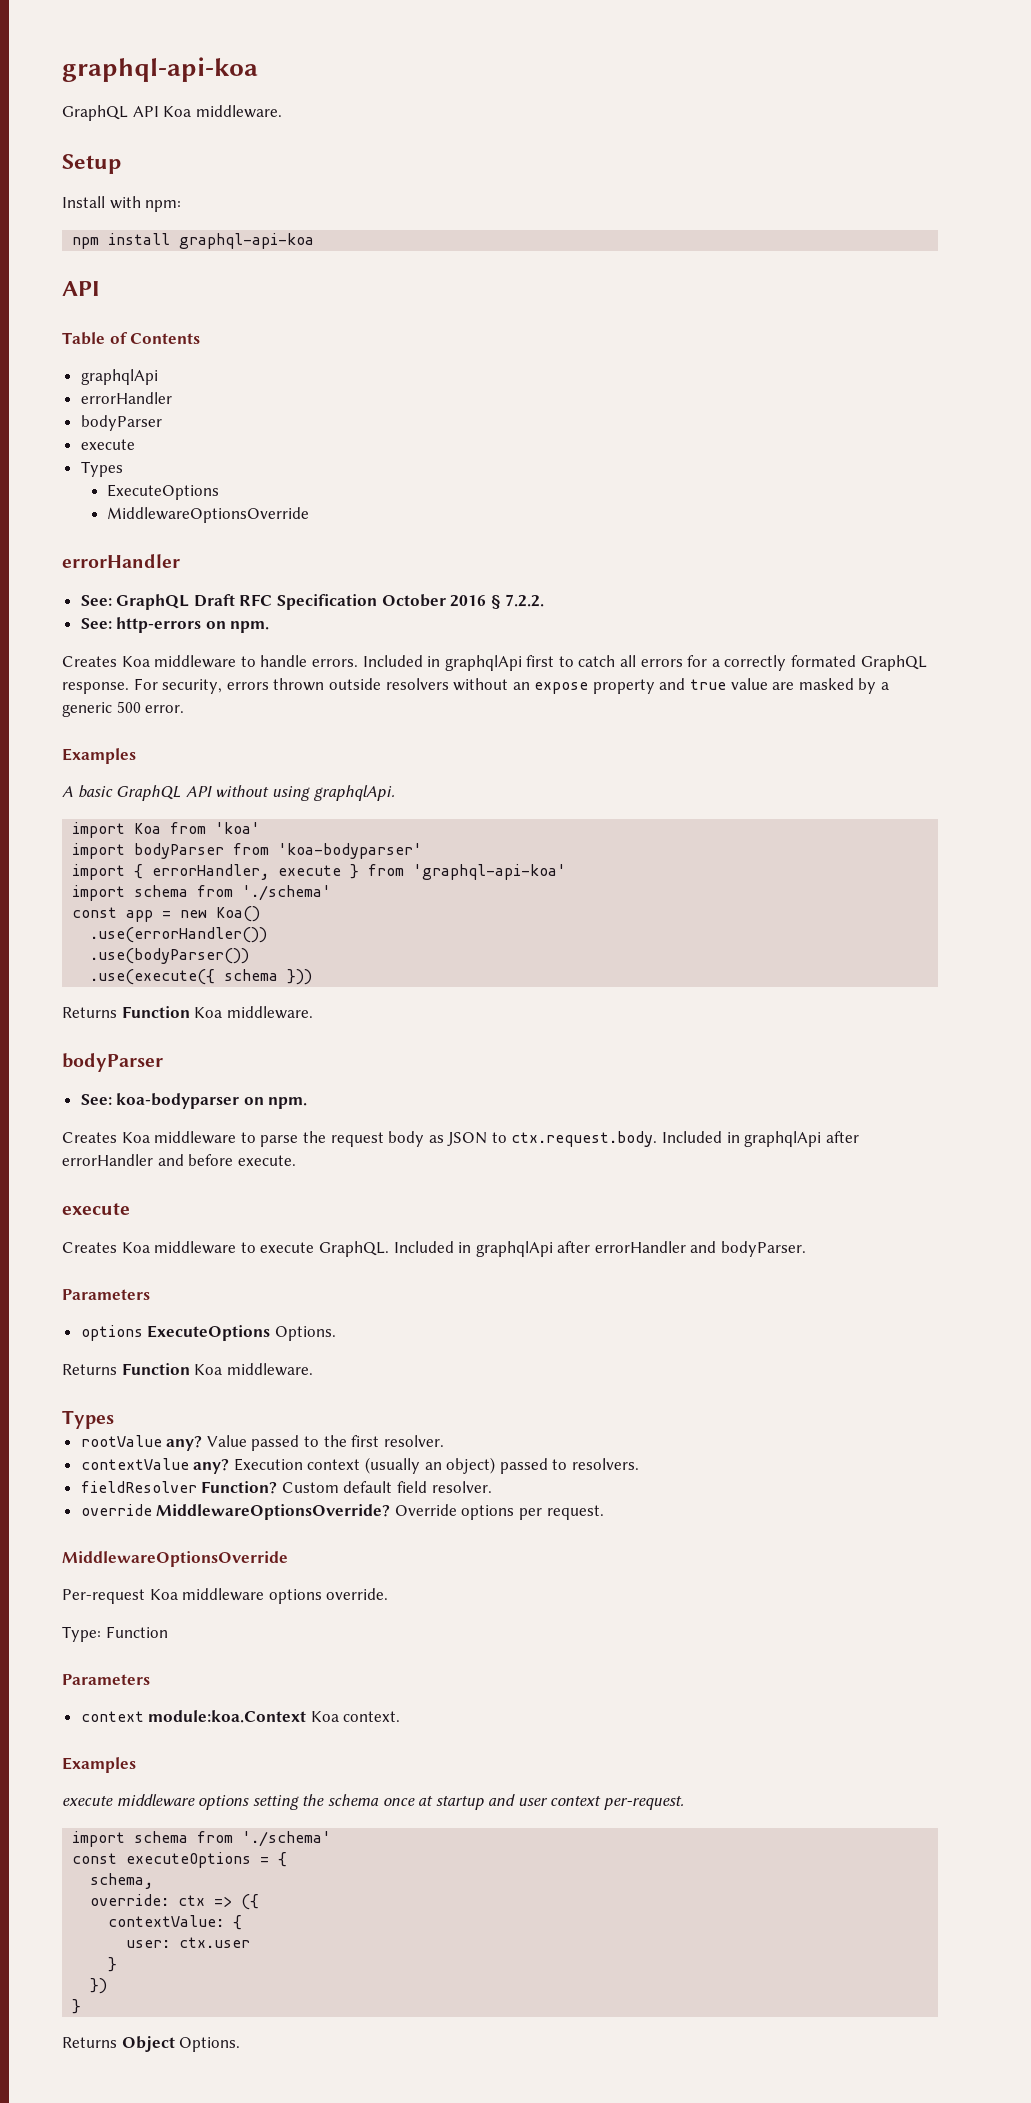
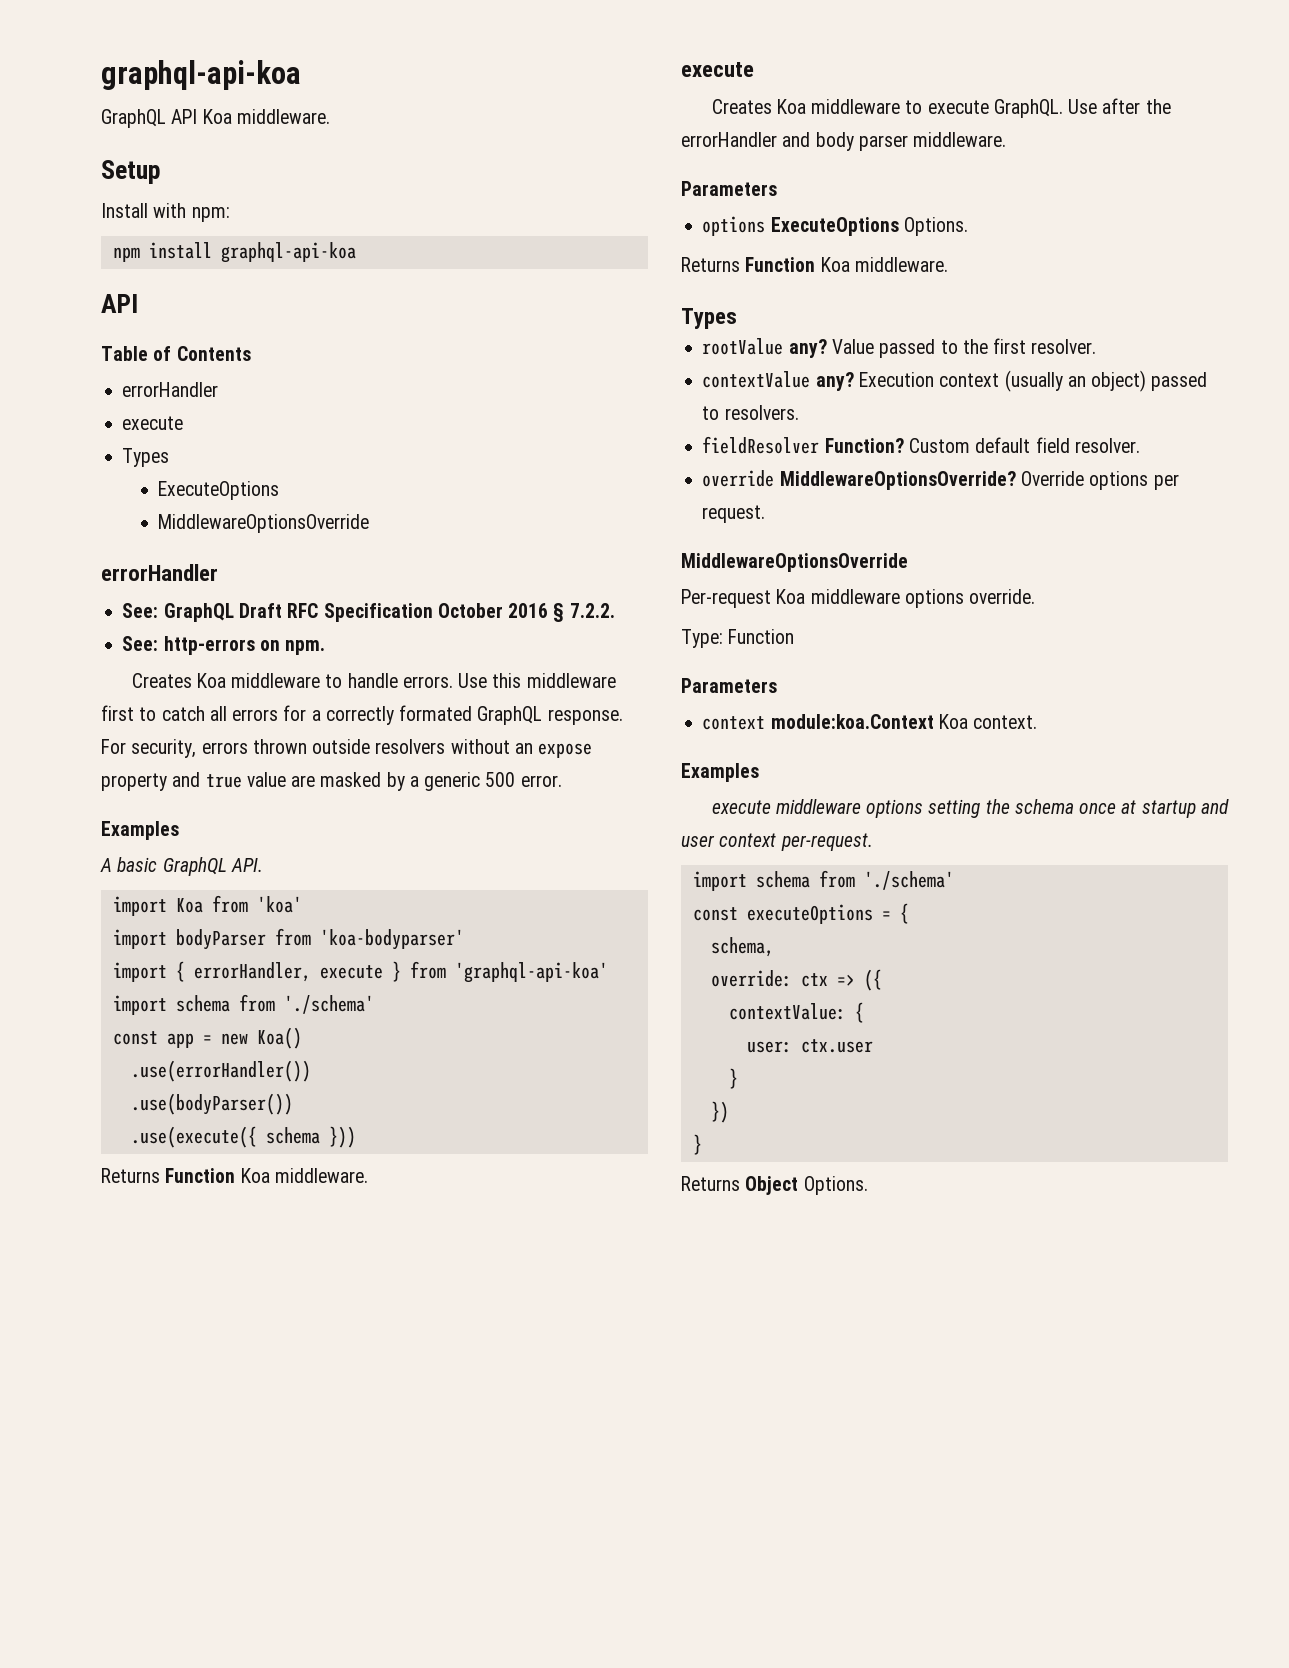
  Table of Contents
- graphqlApi
  errorHandler
- bodyParser
- Included in graphqlApi first to catch all errors for a correctly formated GraphQL response.
+ Use this middleware first to catch all errors for a correctly formated GraphQL response.
- A basic GraphQL API without using graphqlApi.
+ A basic GraphQL API.
  .use(execute({ schema }))
  Returns Function Koa middleware.
- bodyParser
- See: koa-bodyparser on npm.
- Creates Koa middleware to parse the request body as JSON to ctx.request.body. Included in graphqlApi after errorHandler and before execute.
- Included in graphqlApi after errorHandler and bodyParser.
+ Use after the errorHandler and body parser middleware.

